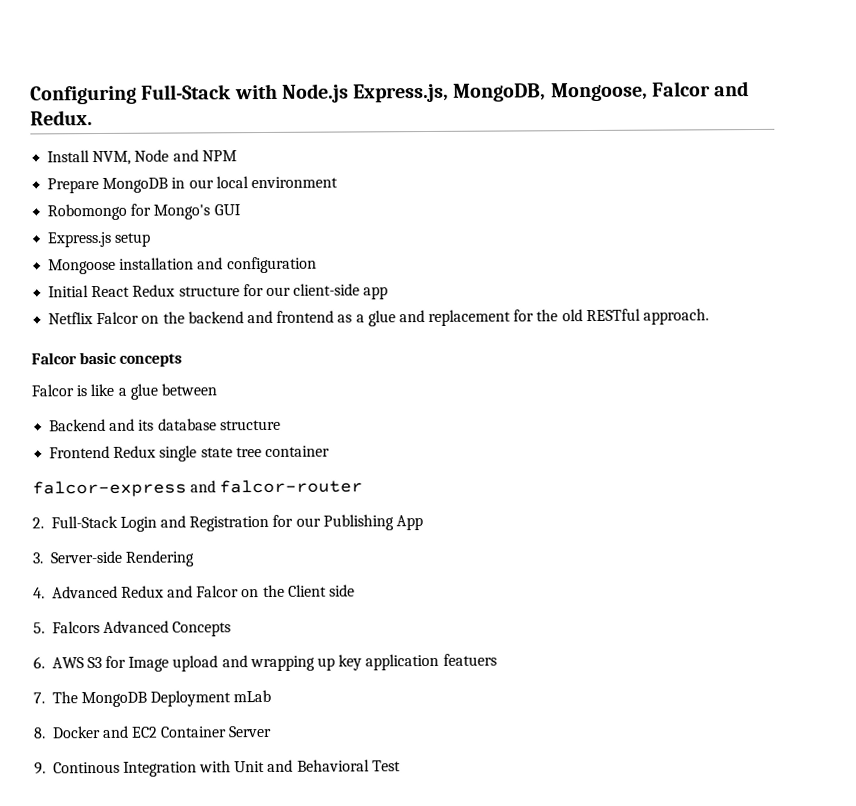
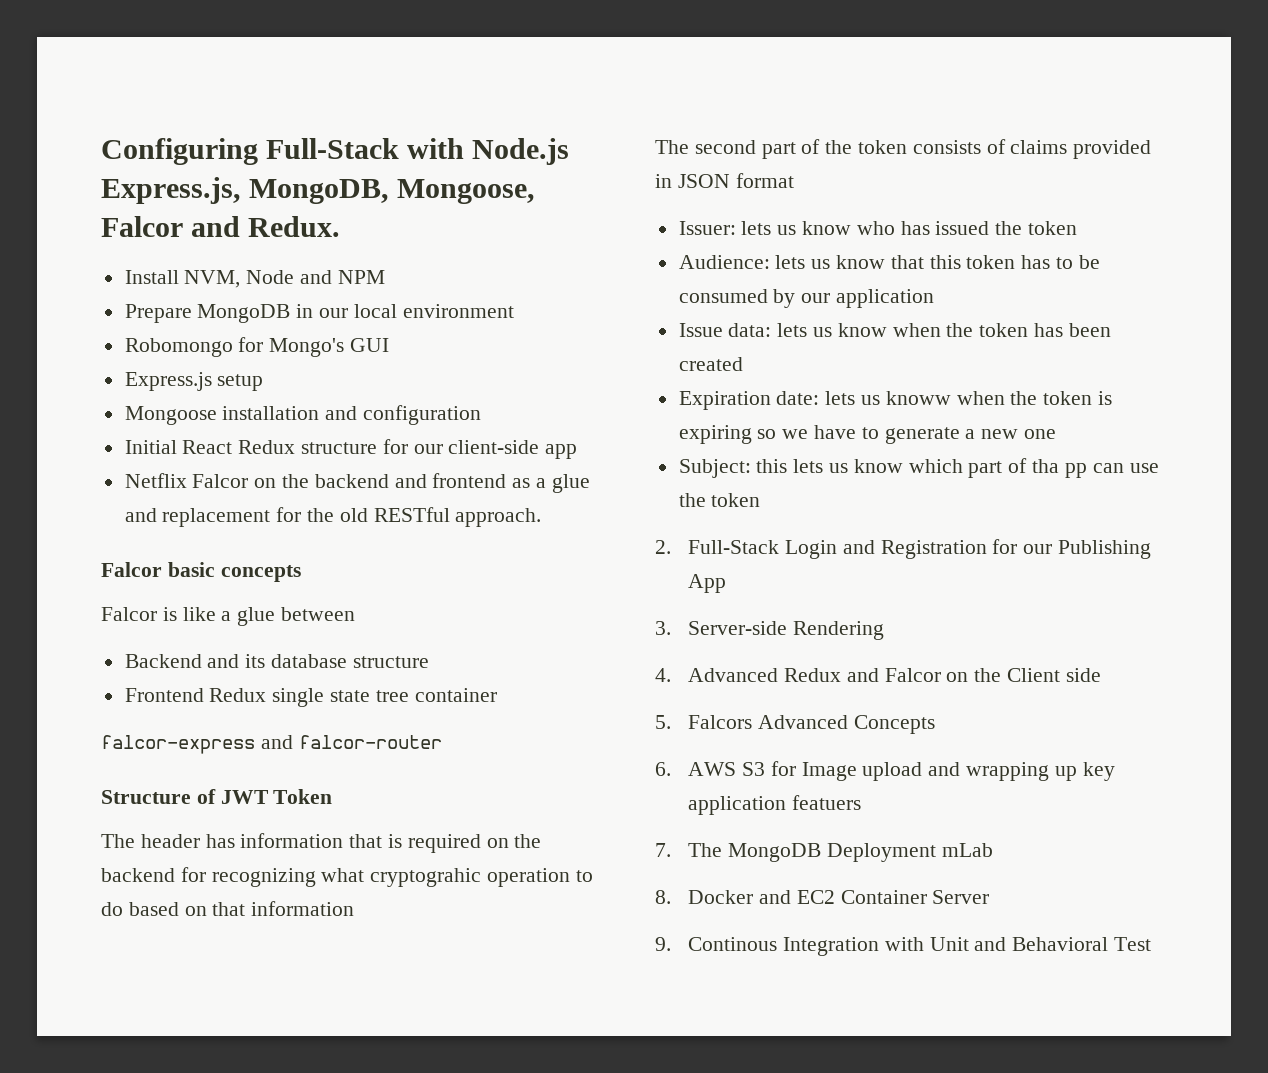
+ Structure of JWT Token
+ The header has information that is required on the backend for recognizing what cryptograhic operation to do based on that information
+ The second part of the token consists of claims provided in JSON format
+ Issuer: lets us know who has issued the token
+ Audience: lets us know that this token has to be consumed by our application
+ Issue data: lets us know when the token has been created
+ Expiration date: lets us knoww when the token is expiring so we have to generate a new one
+ Subject: this lets us know which part of tha pp can use the token

